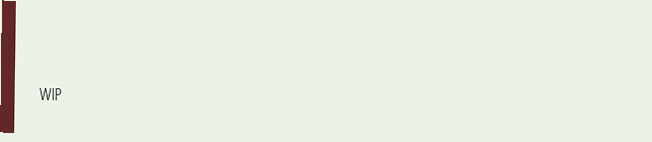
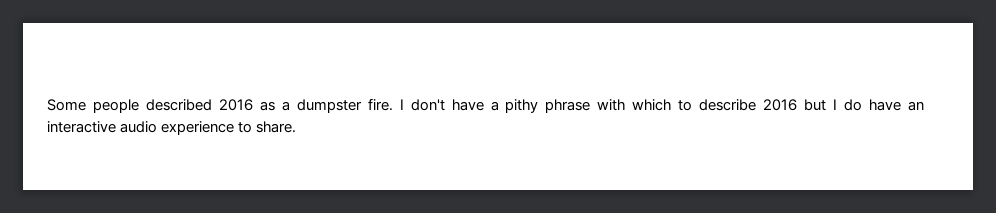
- WIP
+ Some people described 2016 as a dumpster fire. I don't have a pithy phrase with which to describe 2016 but I do have an interactive audio experience to share.

